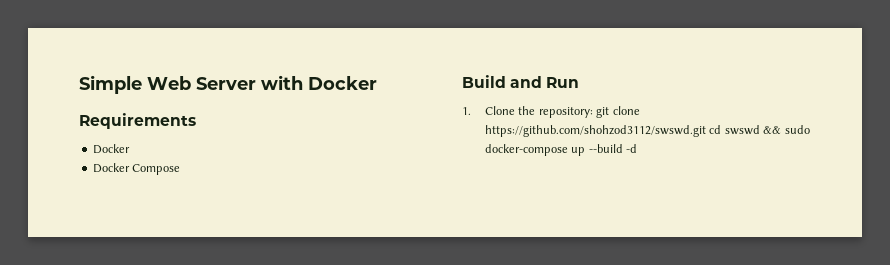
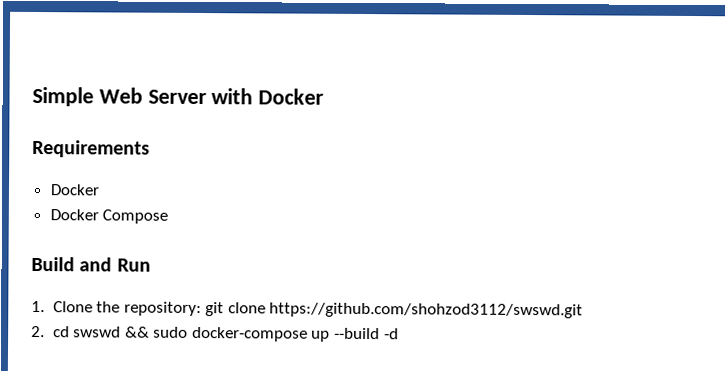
- 1. Clone the repository: git clone https://github.com/shohzod3112/swswd.git cd swswd && sudo docker-compose up --build -d
+ 1. Clone the repository: git clone https://github.com/shohzod3112/swswd.git
+ 2. cd swswd && sudo docker-compose up --build -d

